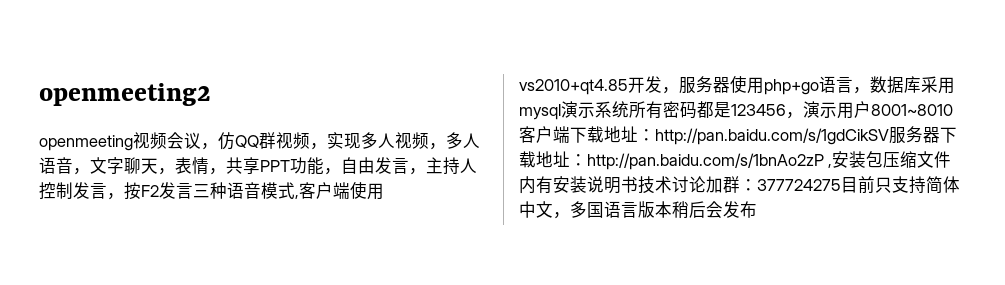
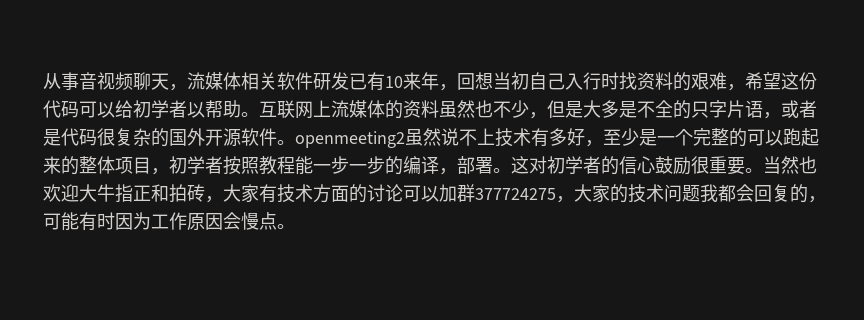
- openmeeting2
- openmeeting视频会议，仿QQ群视频，实现多人视频，多人语音，文字聊天，表情，共享PPT功能，自由发言，主持人控制发言，按F2发言三种语音模式,客户端使用vs2010+qt4.85开发，服务器使用php+go语言，数据库采用mysql演示系统所有密码都是123456，演示用户8001~8010客户端下载地址：http://pan.baidu.com/s/1gdCikSV服务器下载地址：http://pan.baidu.com/s/1bnAo2zP ,安装包压缩文件内有安装说明书技术讨论加群：377724275目前只支持简体中文，多国语言版本稍后会发布
+ 从事音视频聊天，流媒体相关软件研发已有10来年，回想当初自己入行时找资料的艰难，希望这份代码可以给初学者以帮助。互联网上流媒体的资料虽然也不少，但是大多是不全的只字片语，或者是代码很复杂的国外开源软件。openmeeting2虽然说不上技术有多好，至少是一个完整的可以跑起来的整体项目，初学者按照教程能一步一步的编译，部署。这对初学者的信心鼓励很重要。当然也欢迎大牛指正和拍砖，大家有技术方面的讨论可以加群377724275，大家的技术问题我都会回复的，可能有时因为工作原因会慢点。

